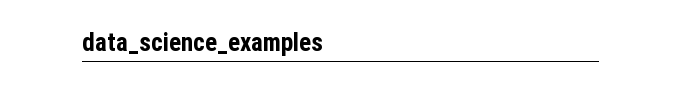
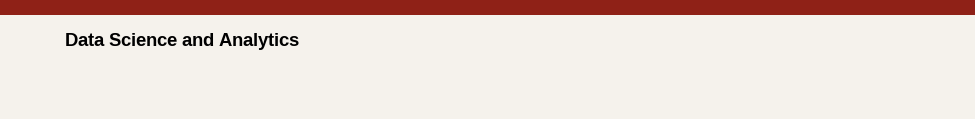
- data_science_examples
+ Data Science and Analytics

